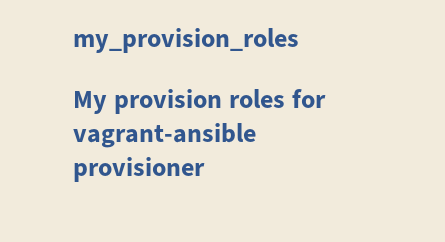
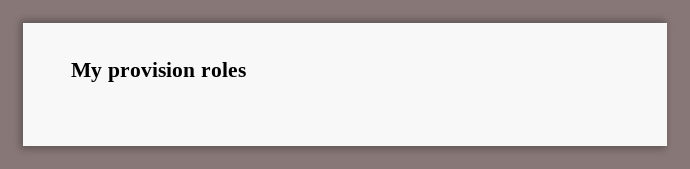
- my_provision_roles
- My provision roles for vagrant-ansible provisioner
+ My provision roles

